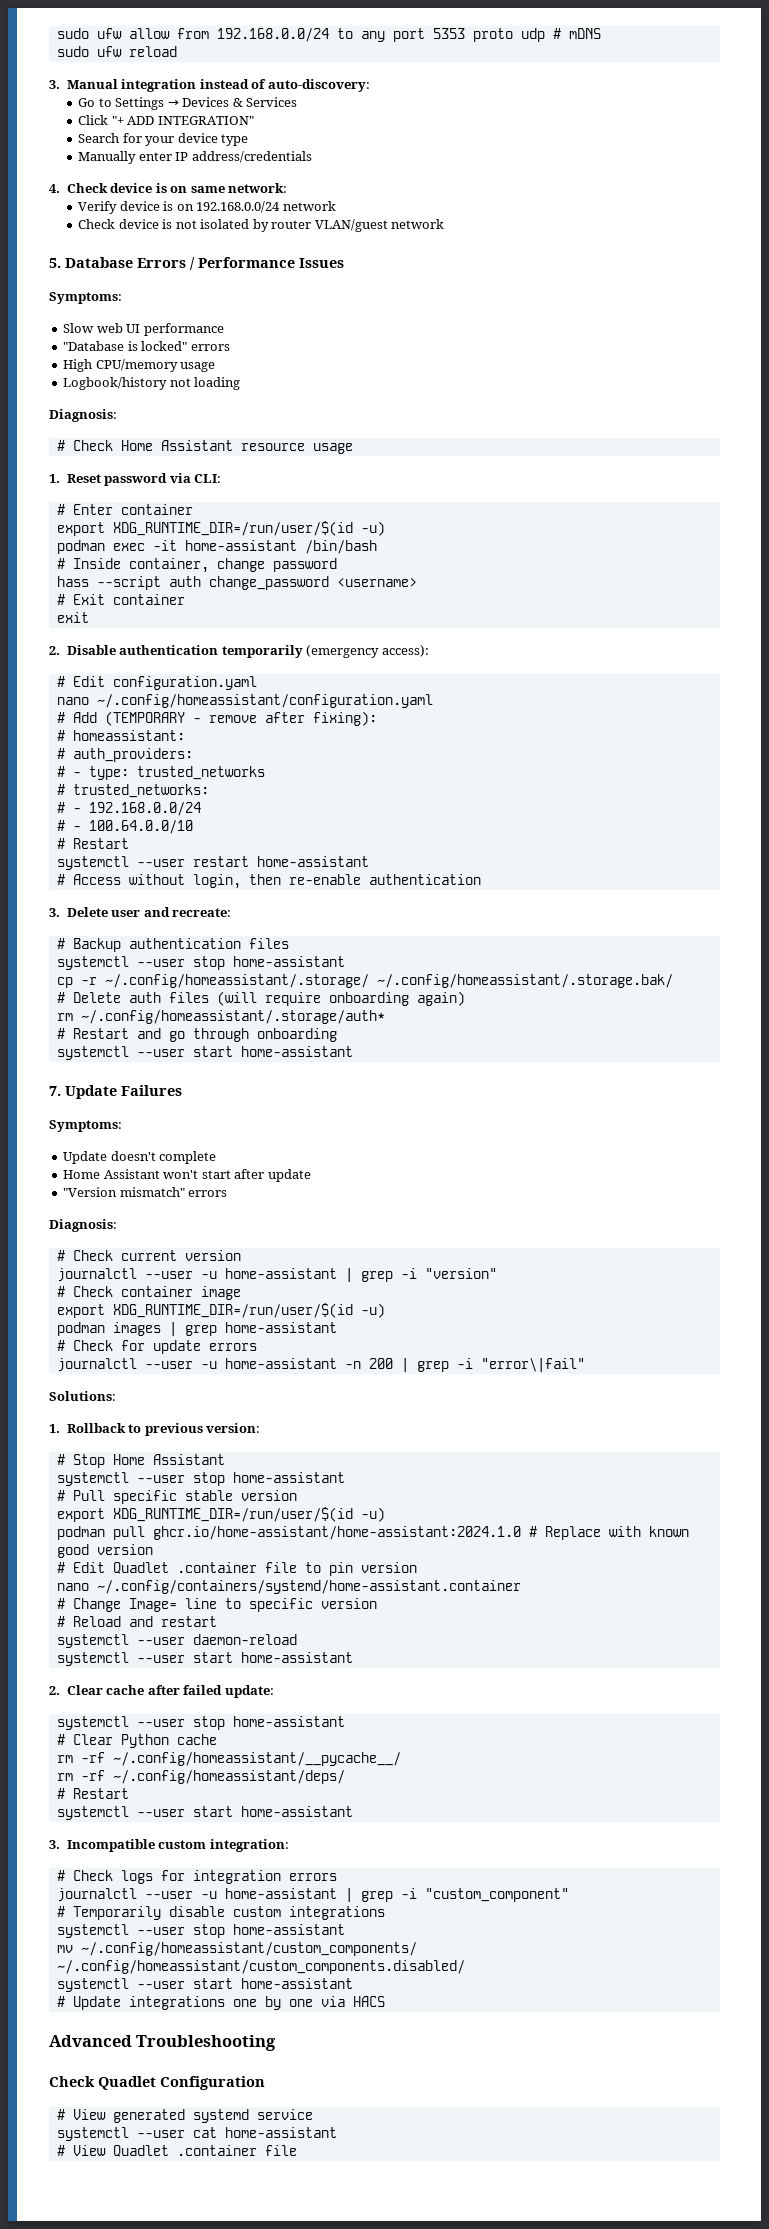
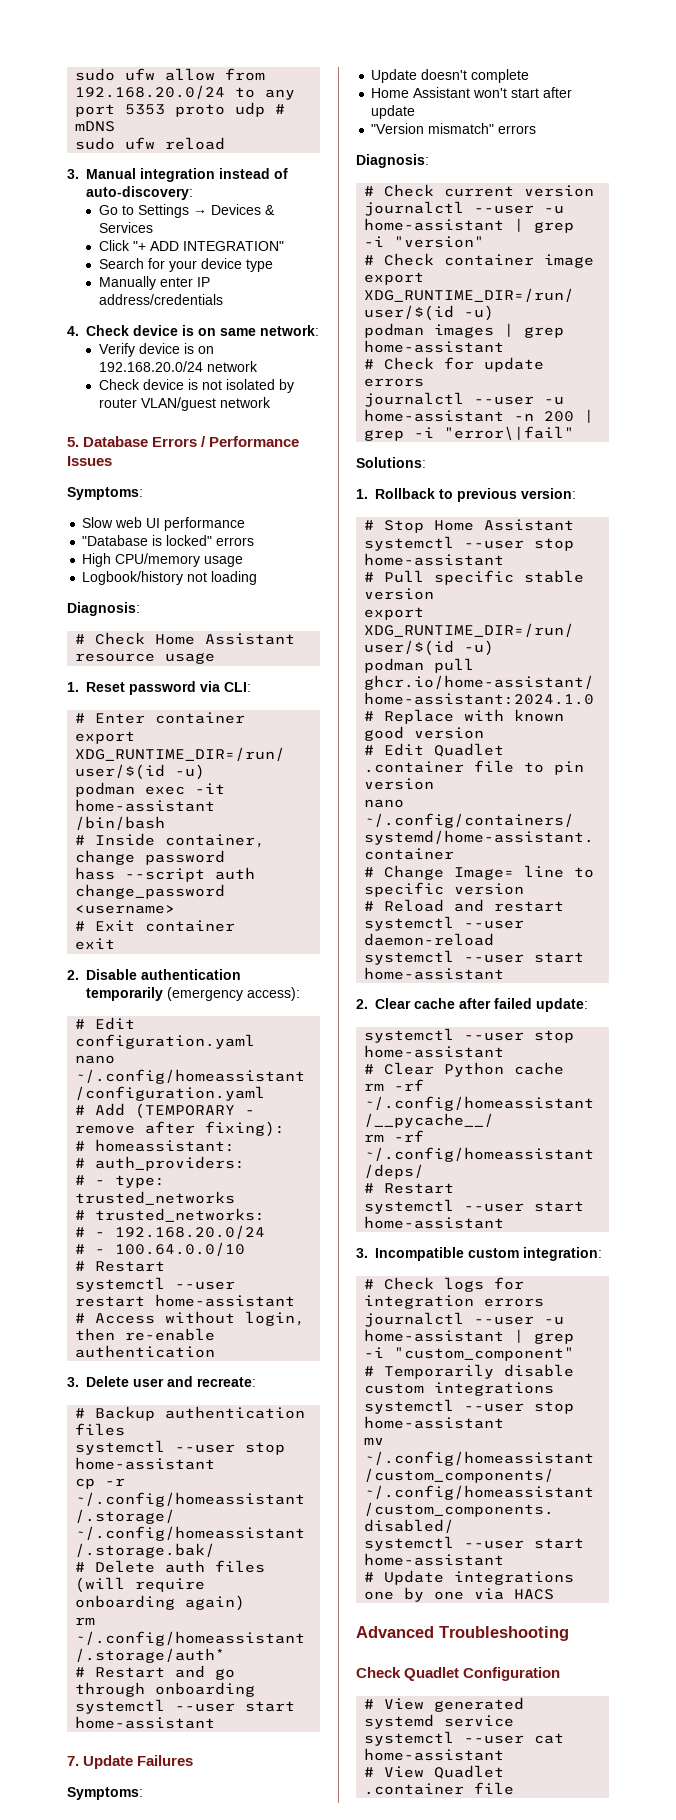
- sudo ufw allow from 192.168.0.0/24 to any port 5353 proto udp # mDNS
+ sudo ufw allow from 192.168.20.0/24 to any port 5353 proto udp # mDNS
- Verify device is on 192.168.0.0/24 network
+ Verify device is on 192.168.20.0/24 network
- # - 192.168.0.0/24
+ # - 192.168.20.0/24

